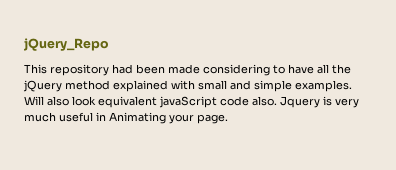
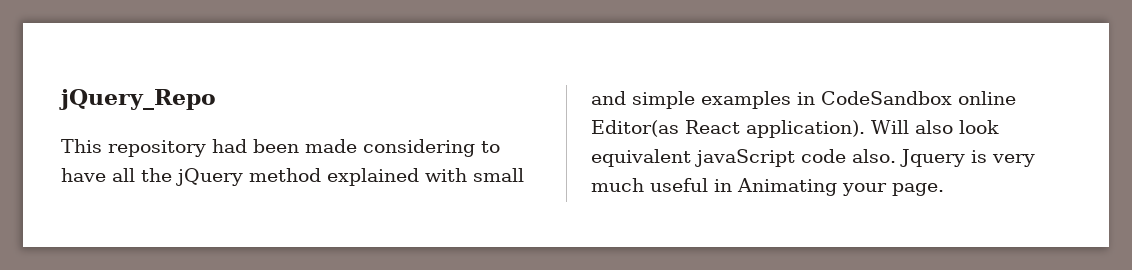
- This repository had been made considering to have all the jQuery method explained with small and simple examples.
+ This repository had been made considering to have all the jQuery method explained with small and simple examples in CodeSandbox online Editor(as React application).

